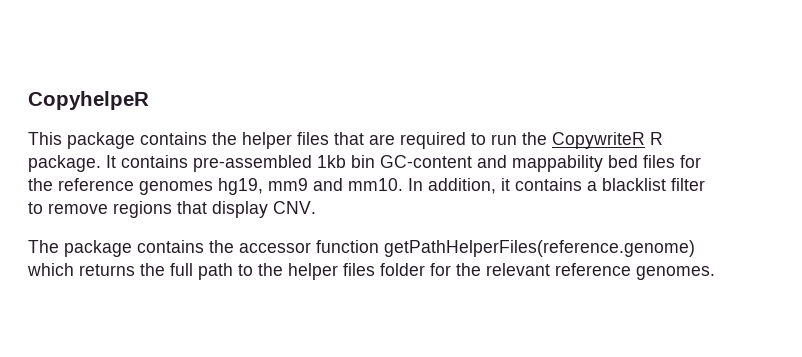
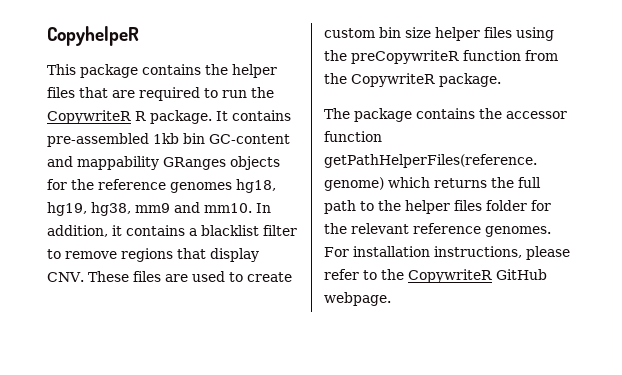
- It contains pre-assembled 1kb bin GC-content and mappability bed files for the reference genomes hg19, mm9 and mm10.
+ It contains pre-assembled 1kb bin GC-content and mappability GRanges objects for the reference genomes hg18, hg19, hg38, mm9 and mm10.
- In addition, it contains a blacklist filter to remove regions that display CNV.
+ In addition, it contains a blacklist filter to remove regions that display CNV. These files are used to create custom bin size helper files using the preCopywriteR function from the CopywriteR package.
+ For installation instructions, please refer to the CopywriteR GitHub webpage.

